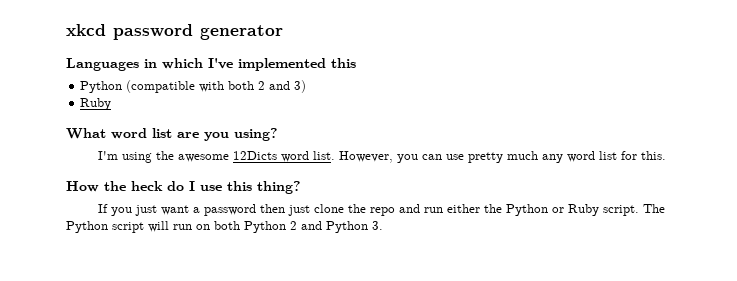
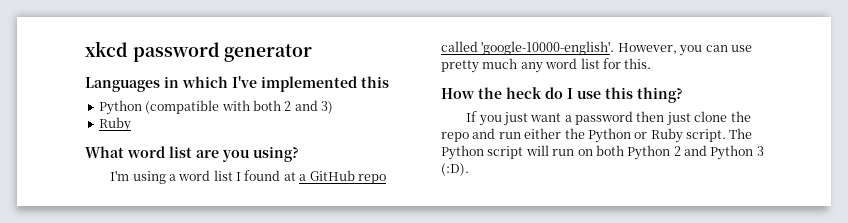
- I'm using the awesome 12Dicts word list.
+ I'm using a word list I found at a GitHub repo called 'google-10000-english'.
- The Python script will run on both Python 2 and Python 3.
+ The Python script will run on both Python 2 and Python 3 (:D).

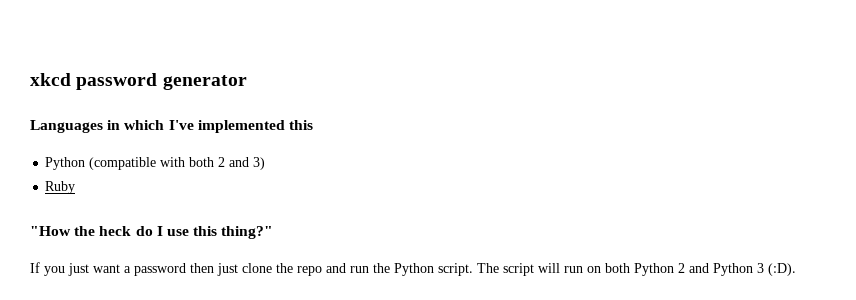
- What word list are you using?
- I'm using a word list I found at a GitHub repo called 'google-10000-english'. However, you can use pretty much any word list for this.
- How the heck do I use this thing?
+ "How the heck do I use this thing?"
- If you just want a password then just clone the repo and run either the Python or Ruby script.
+ If you just want a password then just clone the repo and run the Python script.
- The Python script will run on both Python 2 and Python 3 (:D).
+ The script will run on both Python 2 and Python 3 (:D).

